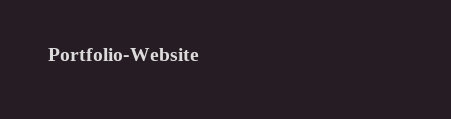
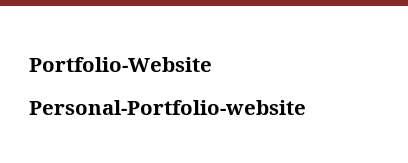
+ Personal-Portfolio-website

